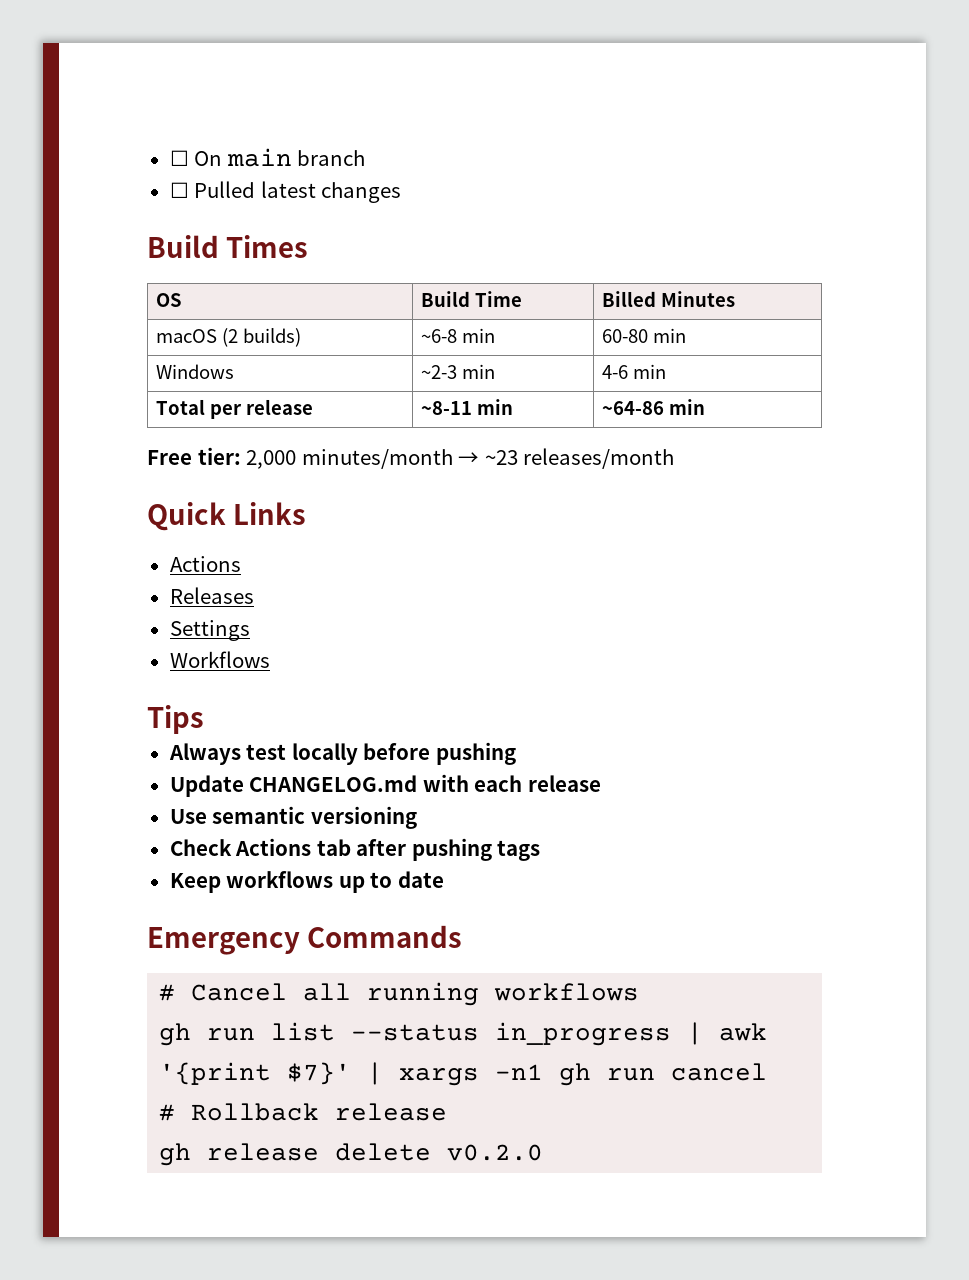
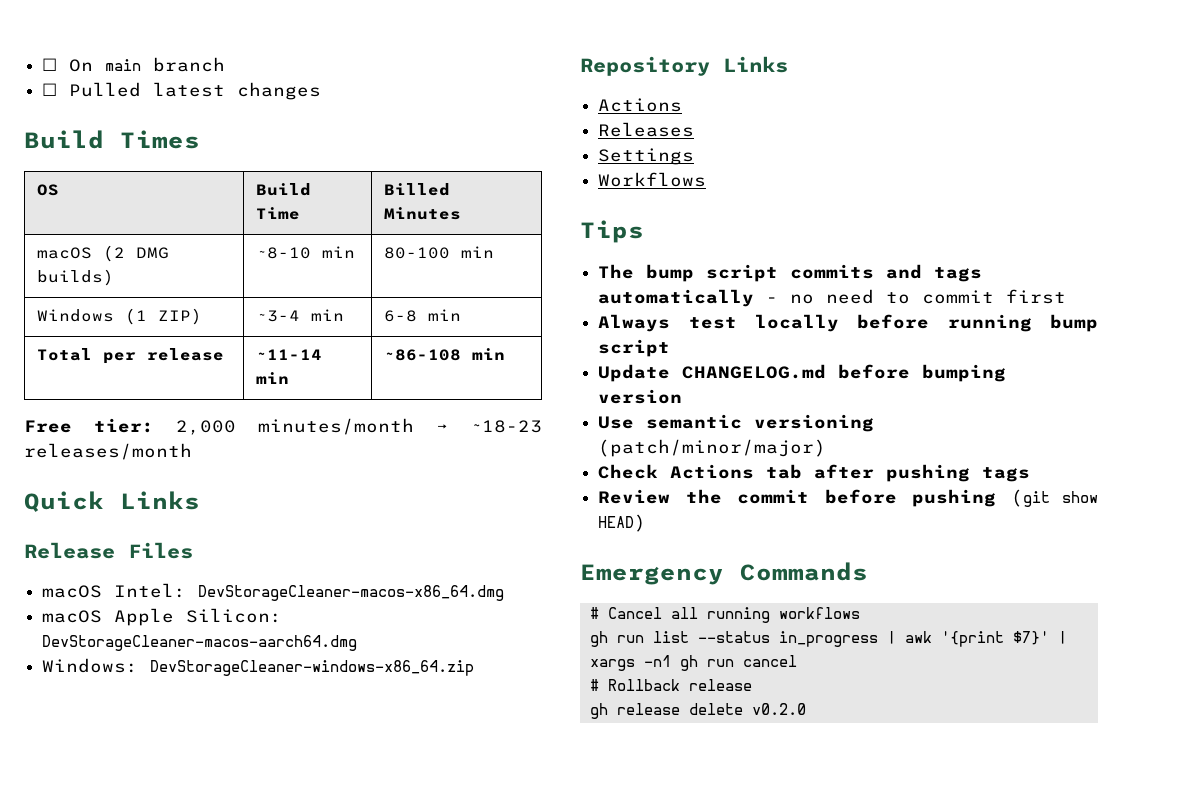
- macOS (2 builds) | ~6-8 min | 60-80 min
+ macOS (2 DMG builds) | ~8-10 min | 80-100 min
- Windows | ~2-3 min | 4-6 min
+ Windows (1 ZIP) | ~3-4 min | 6-8 min
- Total per release | ~8-11 min | ~64-86 min
+ Total per release | ~11-14 min | ~86-108 min
- Free tier: 2,000 minutes/month → ~23 releases/month
+ Free tier: 2,000 minutes/month → ~18-23 releases/month
+ Release Files
+ macOS Intel: DevStorageCleaner-macos-x86_64.dmg
+ macOS Apple Silicon: DevStorageCleaner-macos-aarch64.dmg
+ Windows: DevStorageCleaner-windows-x86_64.zip
+ Repository Links
+ The bump script commits and tags automatically - no need to commit first
- Always test locally before pushing
+ Always test locally before running bump script
- Update CHANGELOG.md with each release
+ Update CHANGELOG.md before bumping version
- Use semantic versioning
+ Use semantic versioning (patch/minor/major)
- Keep workflows up to date
+ Review the commit before pushing (git show HEAD)

